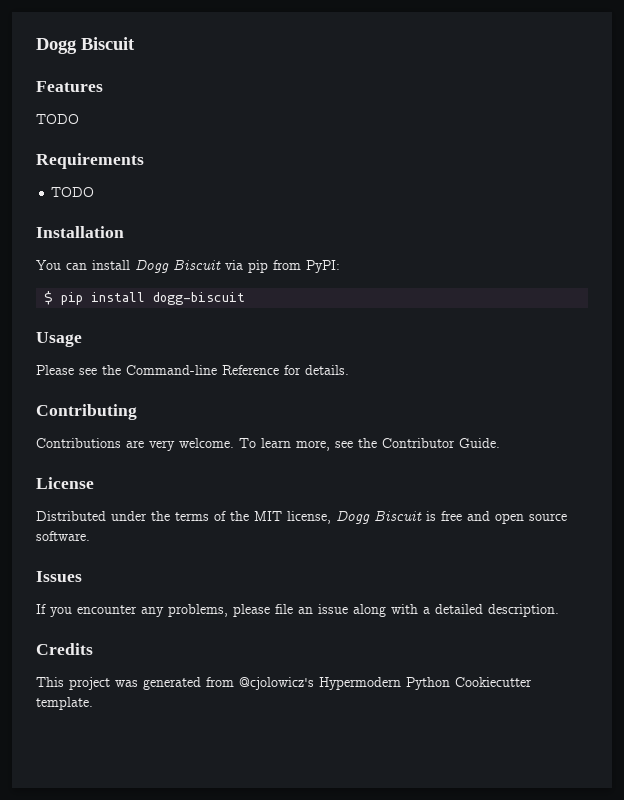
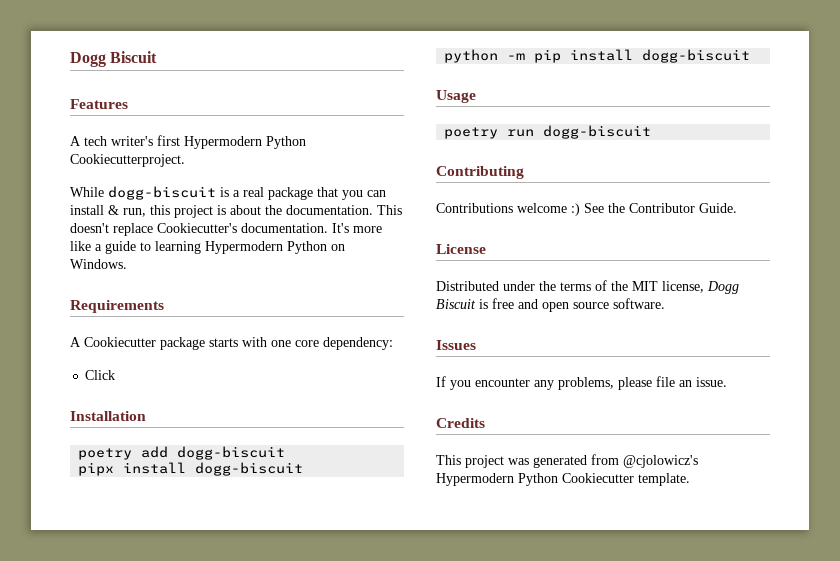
  Features
- TODO
+ A tech writer's first Hypermodern Python Cookiecutterproject.
+ While dogg-biscuit is a real package that you can install & run, this project is about the documentation. This doesn't replace Cookiecutter's documentation. It's more like a guide to learning Hypermodern Python on Windows.
  Requirements
- TODO
+ A Cookiecutter package starts with one core dependency:
+ Click
  Installation
- You can install Dogg Biscuit via pip from PyPI:
- $ pip install dogg-biscuit
+ poetry add dogg-biscuit
+ pipx install dogg-biscuit
+ python -m pip install dogg-biscuit
  Usage
- Please see the Command-line Reference for details.
+ poetry run dogg-biscuit
  Contributing
- Contributions are very welcome. To learn more, see the Contributor Guide.
+ Contributions welcome :) See the Contributor Guide.
- If you encounter any problems, please file an issue along with a detailed description.
+ If you encounter any problems, please file an issue.

